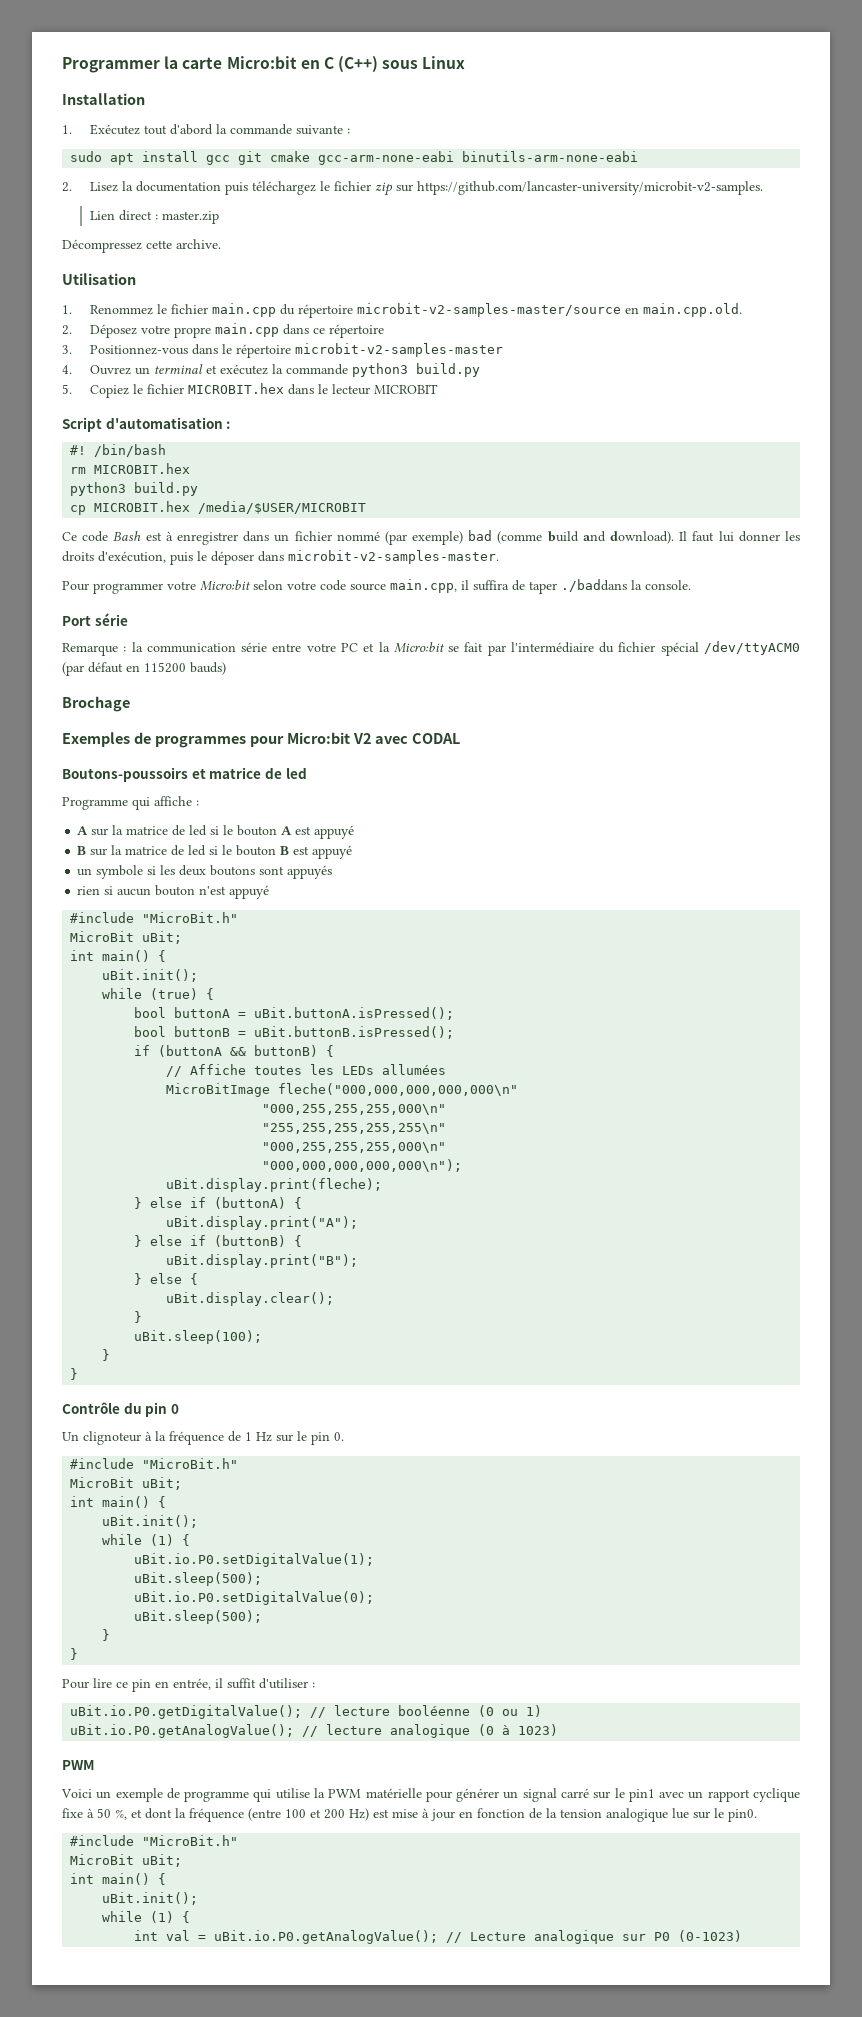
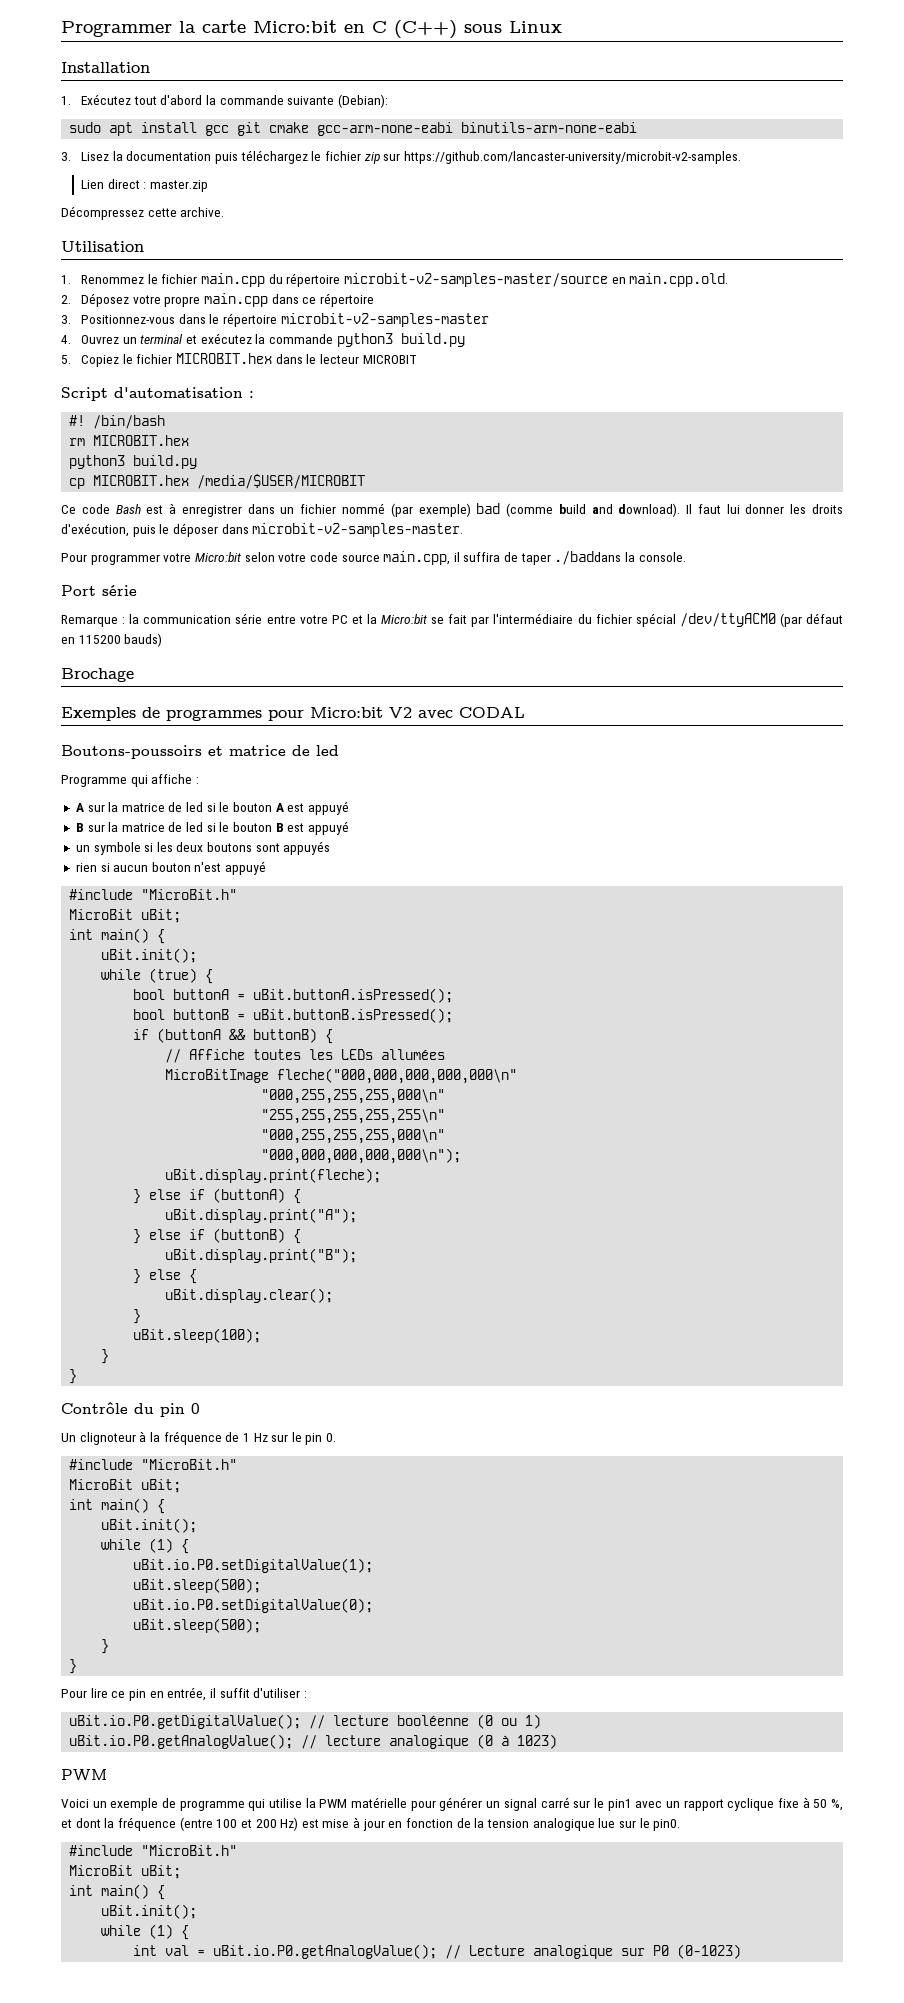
- 1. Exécutez tout d'abord la commande suivante :
+ 1. Exécutez tout d'abord la commande suivante (Debian):
- 2. Lisez la documentation puis téléchargez le fichier zip sur https://github.com/lancaster-university/microbit-v2-samples.
+ 3. Lisez la documentation puis téléchargez le fichier zip sur https://github.com/lancaster-university/microbit-v2-samples.

